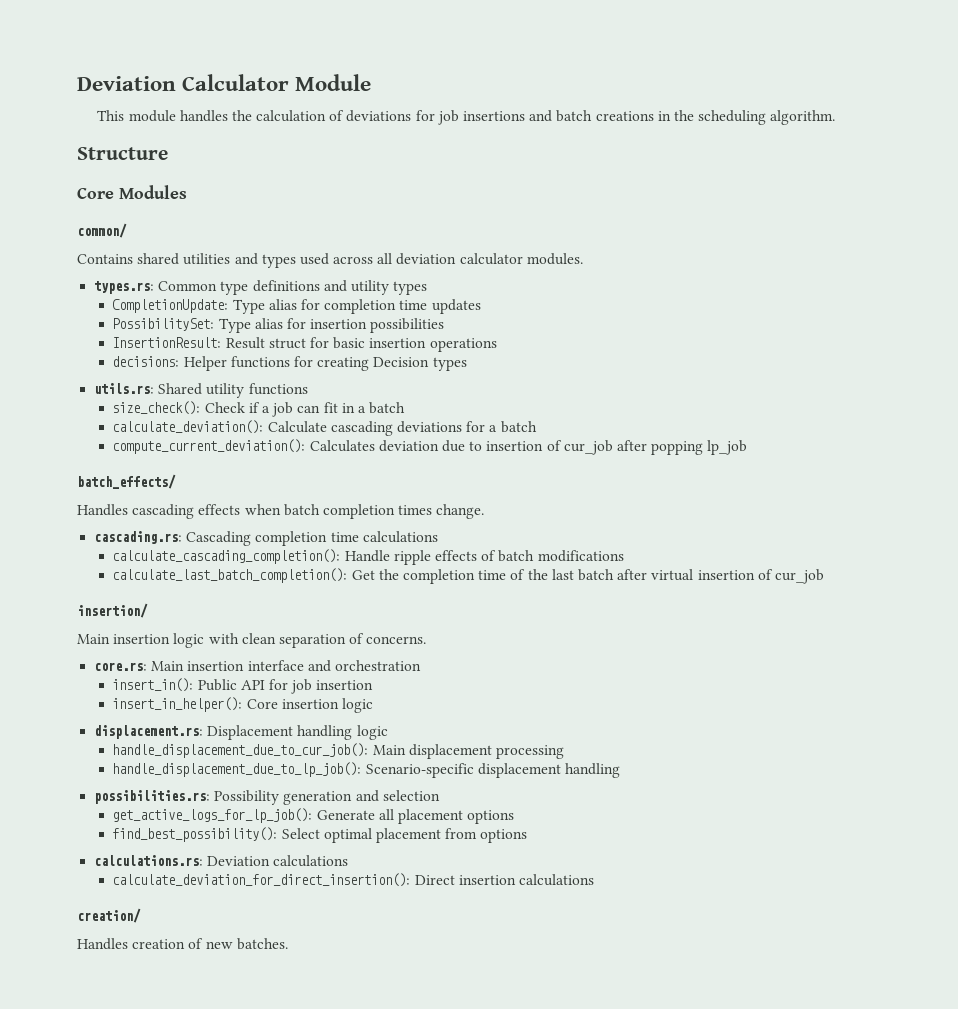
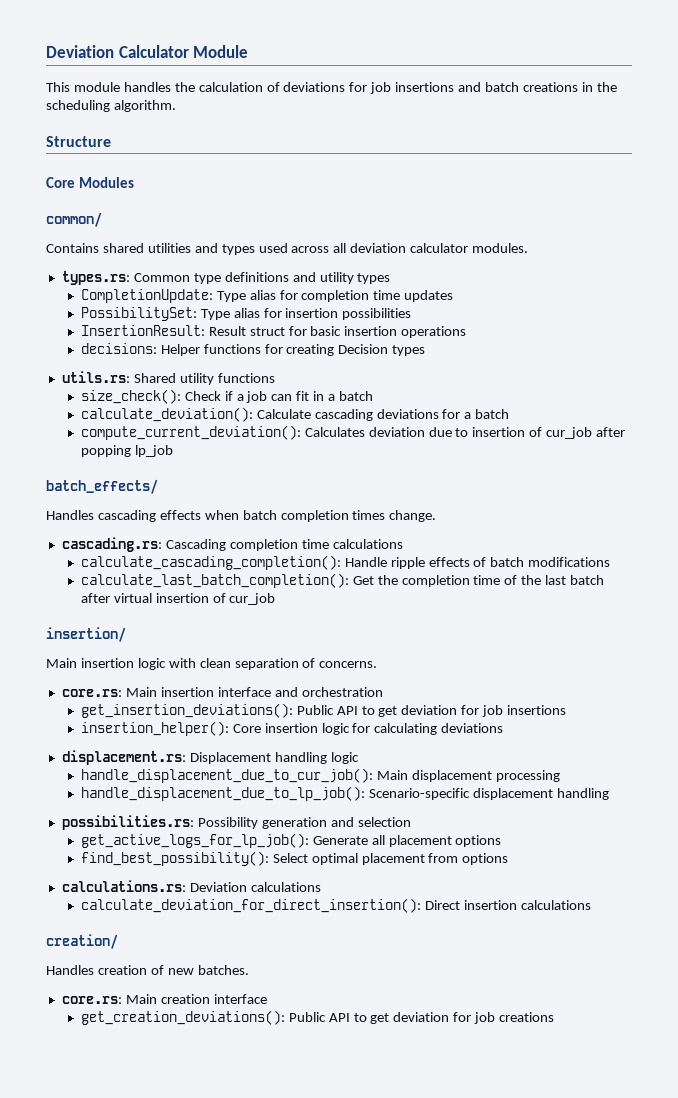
- insert_in(): Public API for job insertion
- insert_in_helper(): Core insertion logic
+ get_insertion_deviations(): Public API to get deviation for job insertions
+ insertion_helper(): Core insertion logic for calculating deviations
+ core.rs: Main creation interface
+ get_creation_deviations(): Public API to get deviation for job creations

